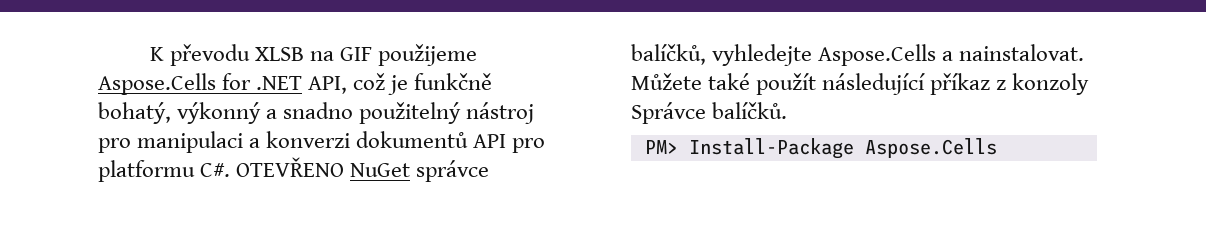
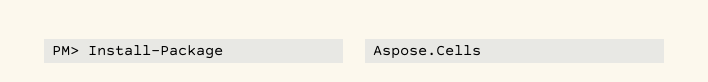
- K převodu XLSB na GIF použijeme Aspose.Cells for .NET API, což je funkčně bohatý, výkonný a snadno použitelný nástroj pro manipulaci a konverzi dokumentů API pro platformu C#. OTEVŘENO NuGet správce balíčků, vyhledejte Aspose.Cells a nainstalovat. Můžete také použít následující příkaz z konzoly Správce balíčků.

